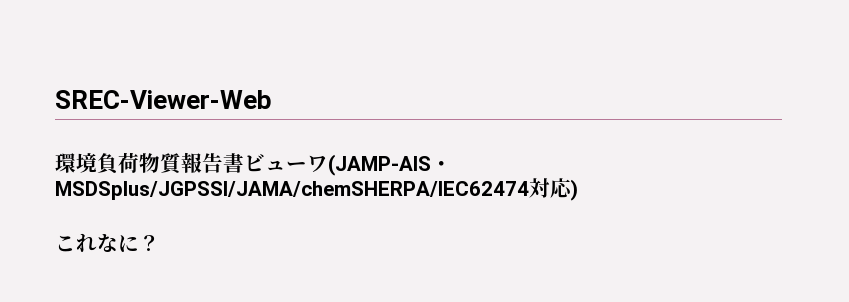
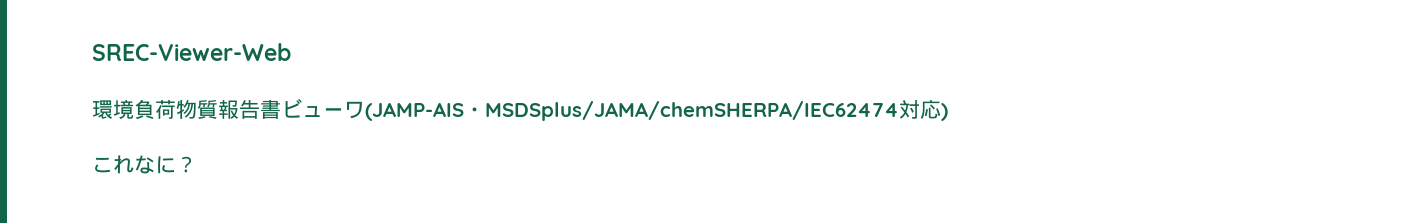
- 環境負荷物質報告書ビューワ(JAMP-AIS・MSDSplus/JGPSSI/JAMA/chemSHERPA/IEC62474対応)
+ 環境負荷物質報告書ビューワ(JAMP-AIS・MSDSplus/JAMA/chemSHERPA/IEC62474対応)

